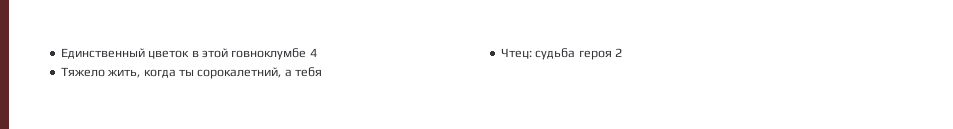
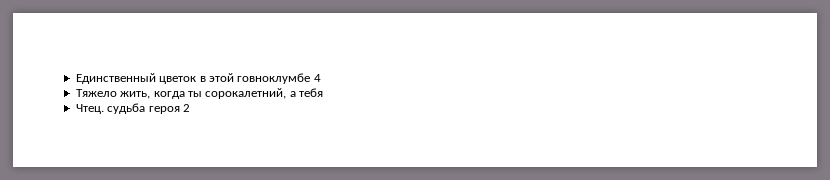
- Чтец: судьба героя 2
+ Чтец. судьба героя 2

